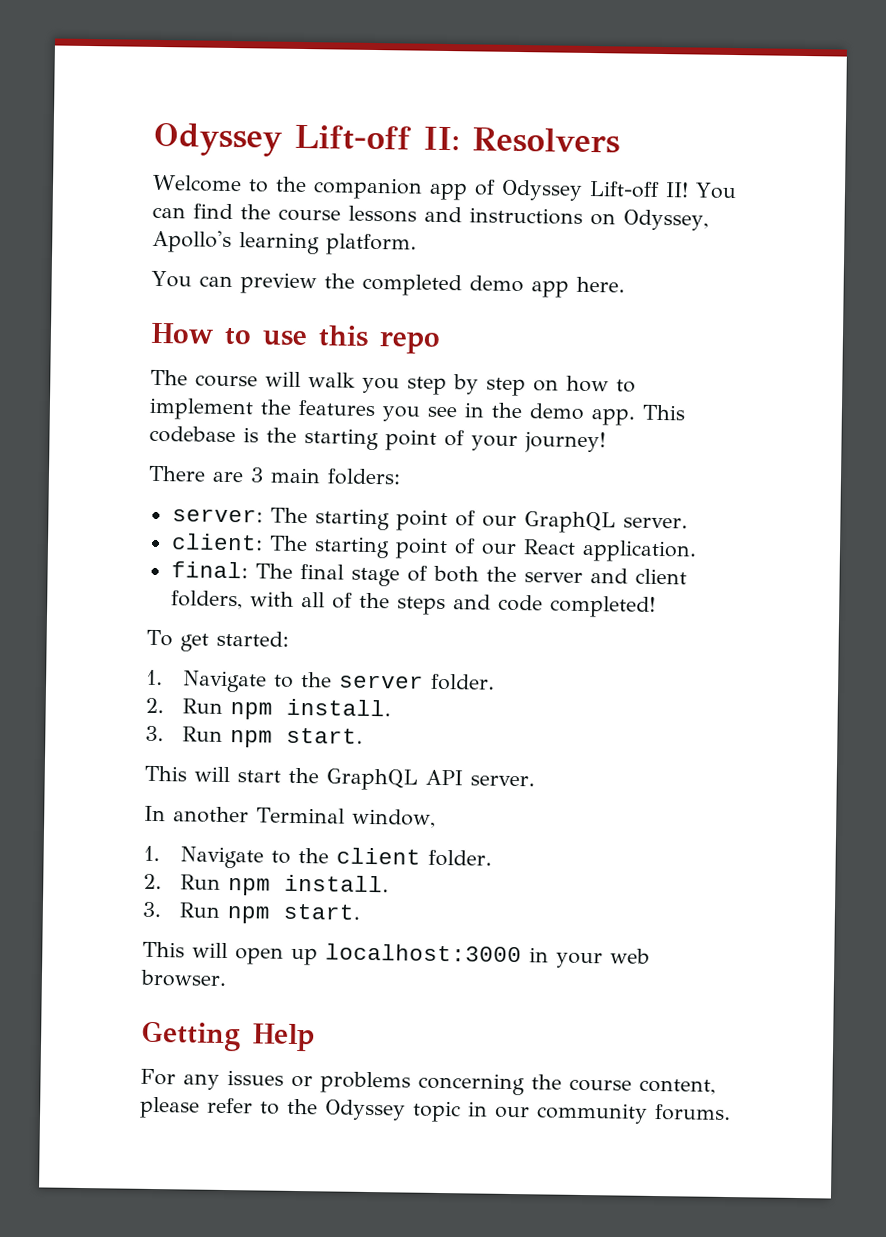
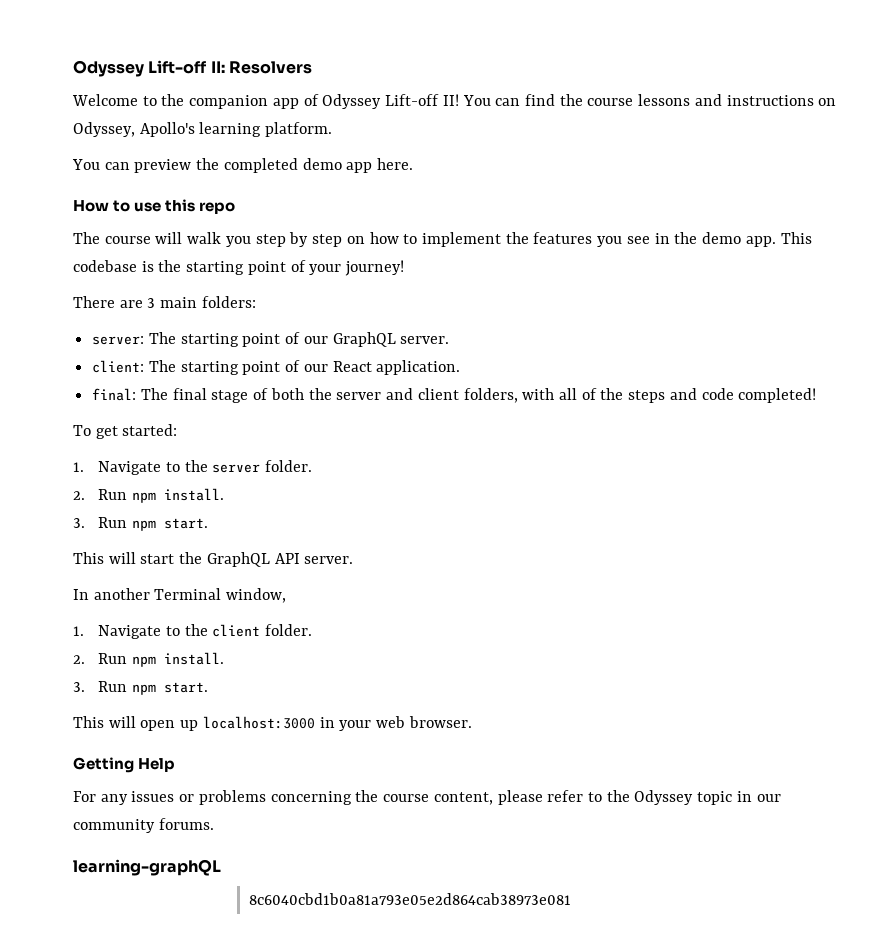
+ learning-graphQL
+ 8c6040cbd1b0a81a793e05e2d864cab38973e081

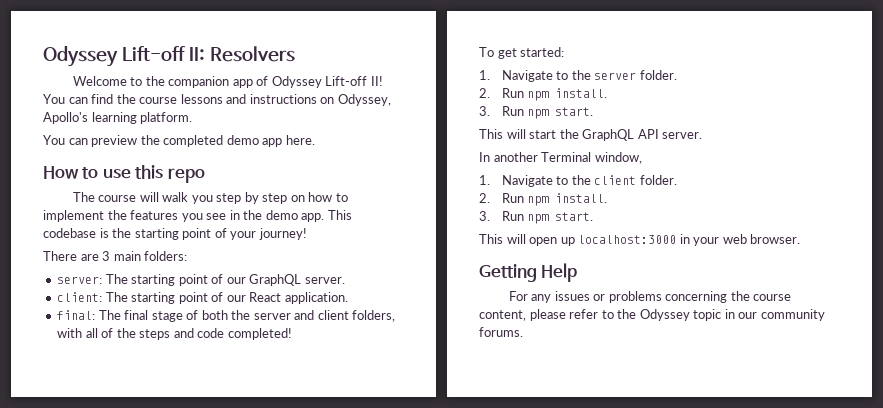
- learning-graphQL
- 8c6040cbd1b0a81a793e05e2d864cab38973e081

